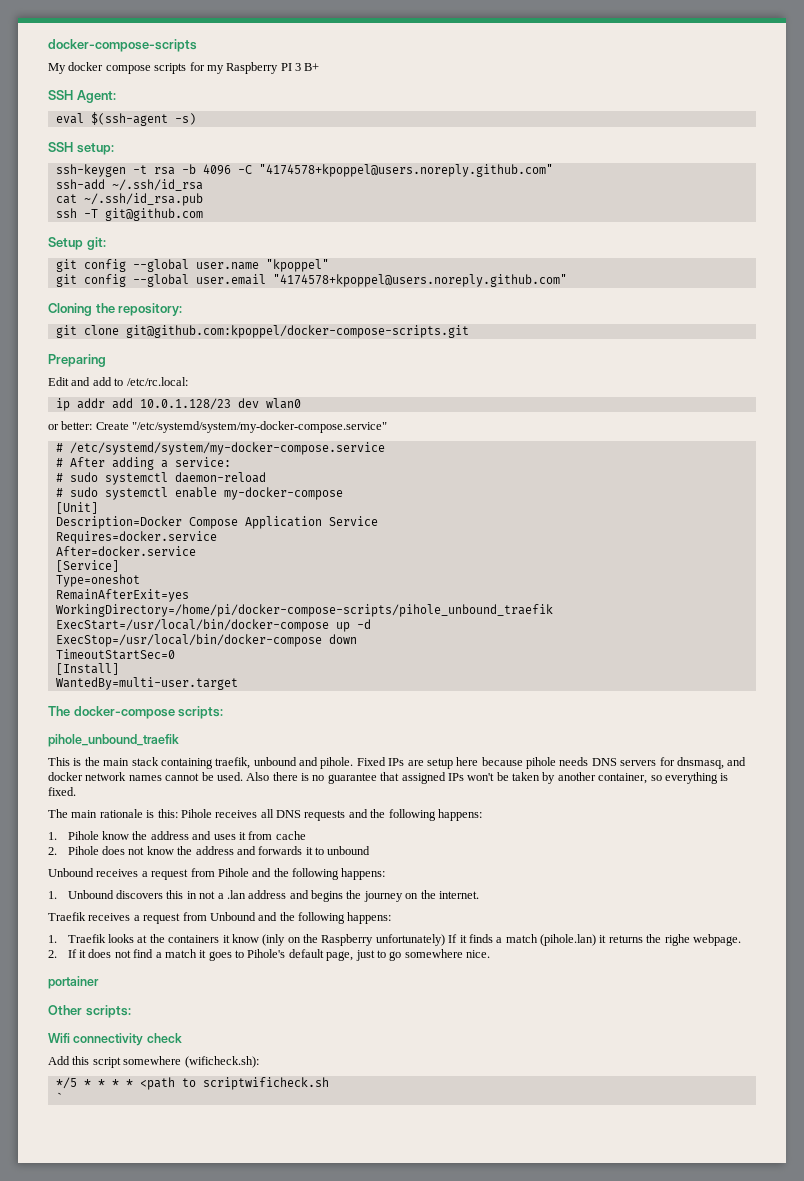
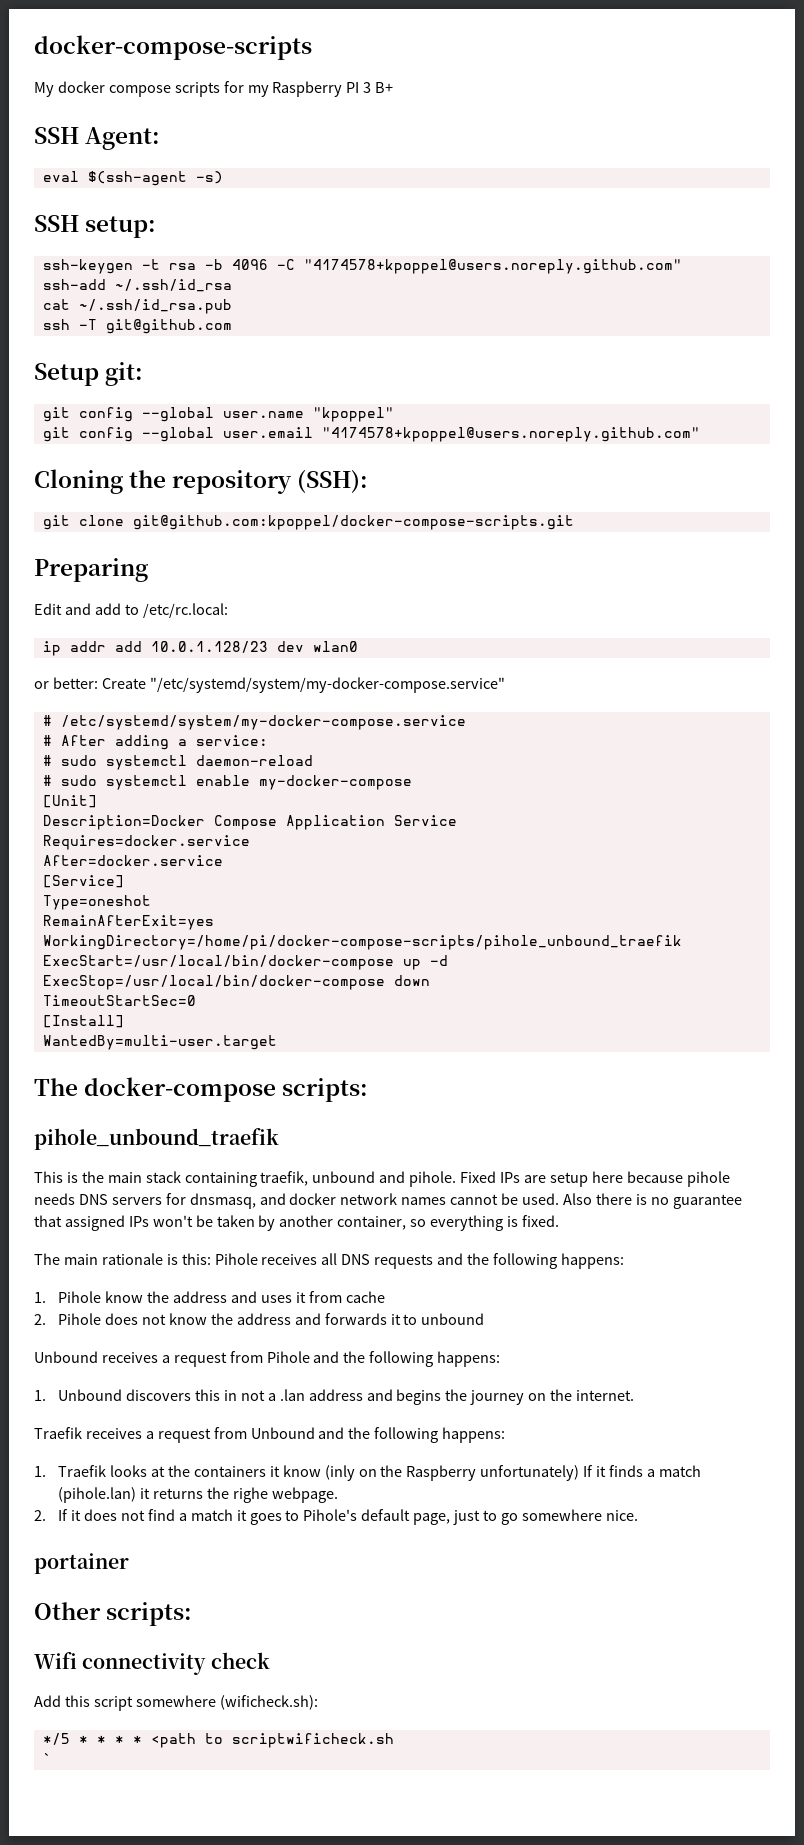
- Cloning the repository:
+ Cloning the repository (SSH):

